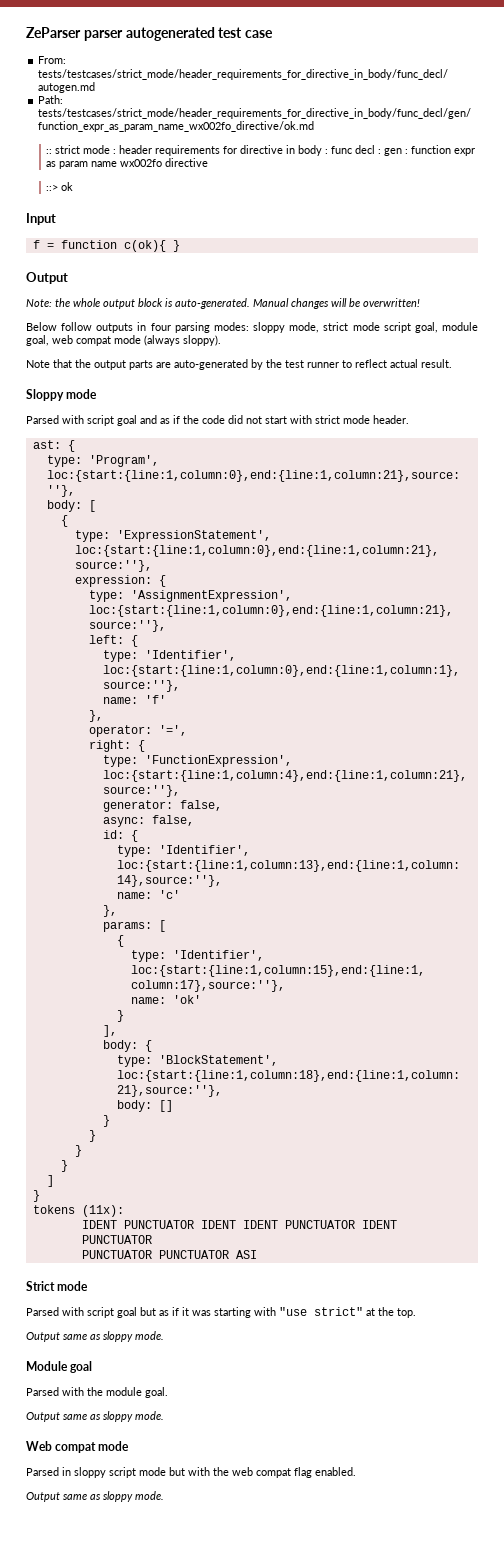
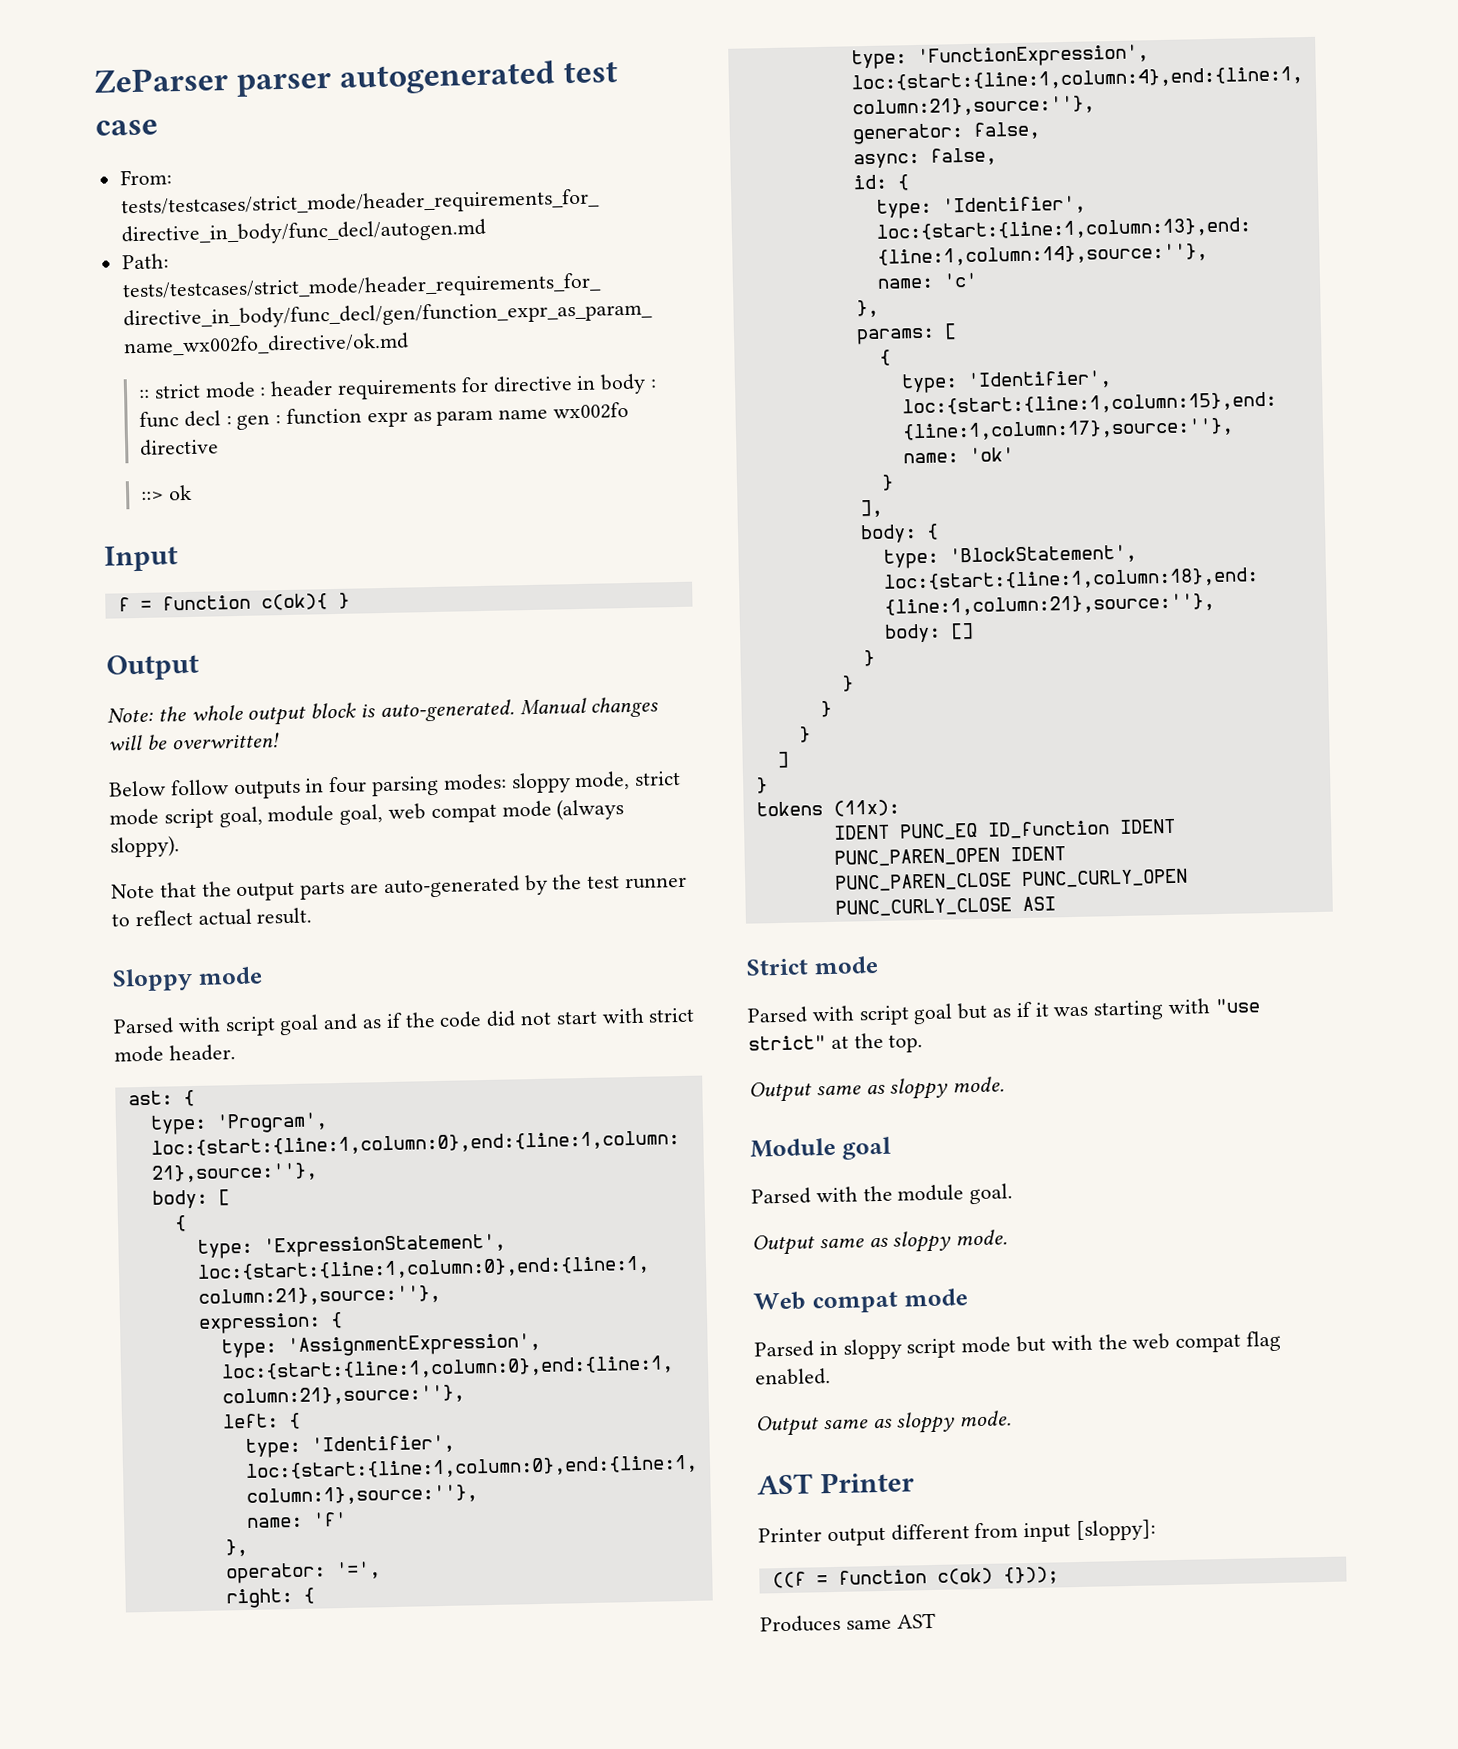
- IDENT PUNCTUATOR IDENT IDENT PUNCTUATOR IDENT PUNCTUATOR
- PUNCTUATOR PUNCTUATOR ASI
+ IDENT PUNC_EQ ID_function IDENT PUNC_PAREN_OPEN IDENT
+ PUNC_PAREN_CLOSE PUNC_CURLY_OPEN PUNC_CURLY_CLOSE ASI
+ AST Printer
+ Printer output different from input [sloppy]:
+ ((f = function c(ok) {}));
+ Produces same AST

